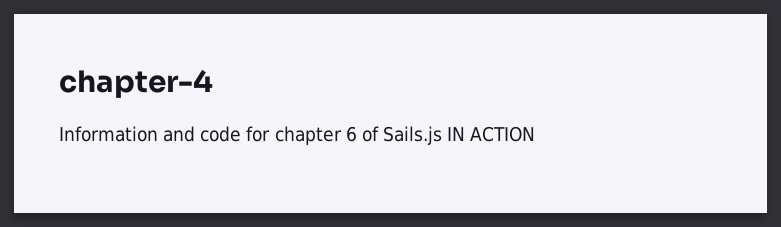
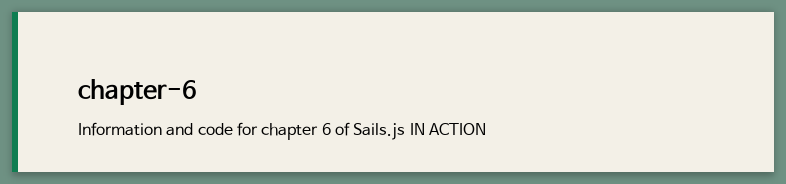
- chapter-4
+ chapter-6

